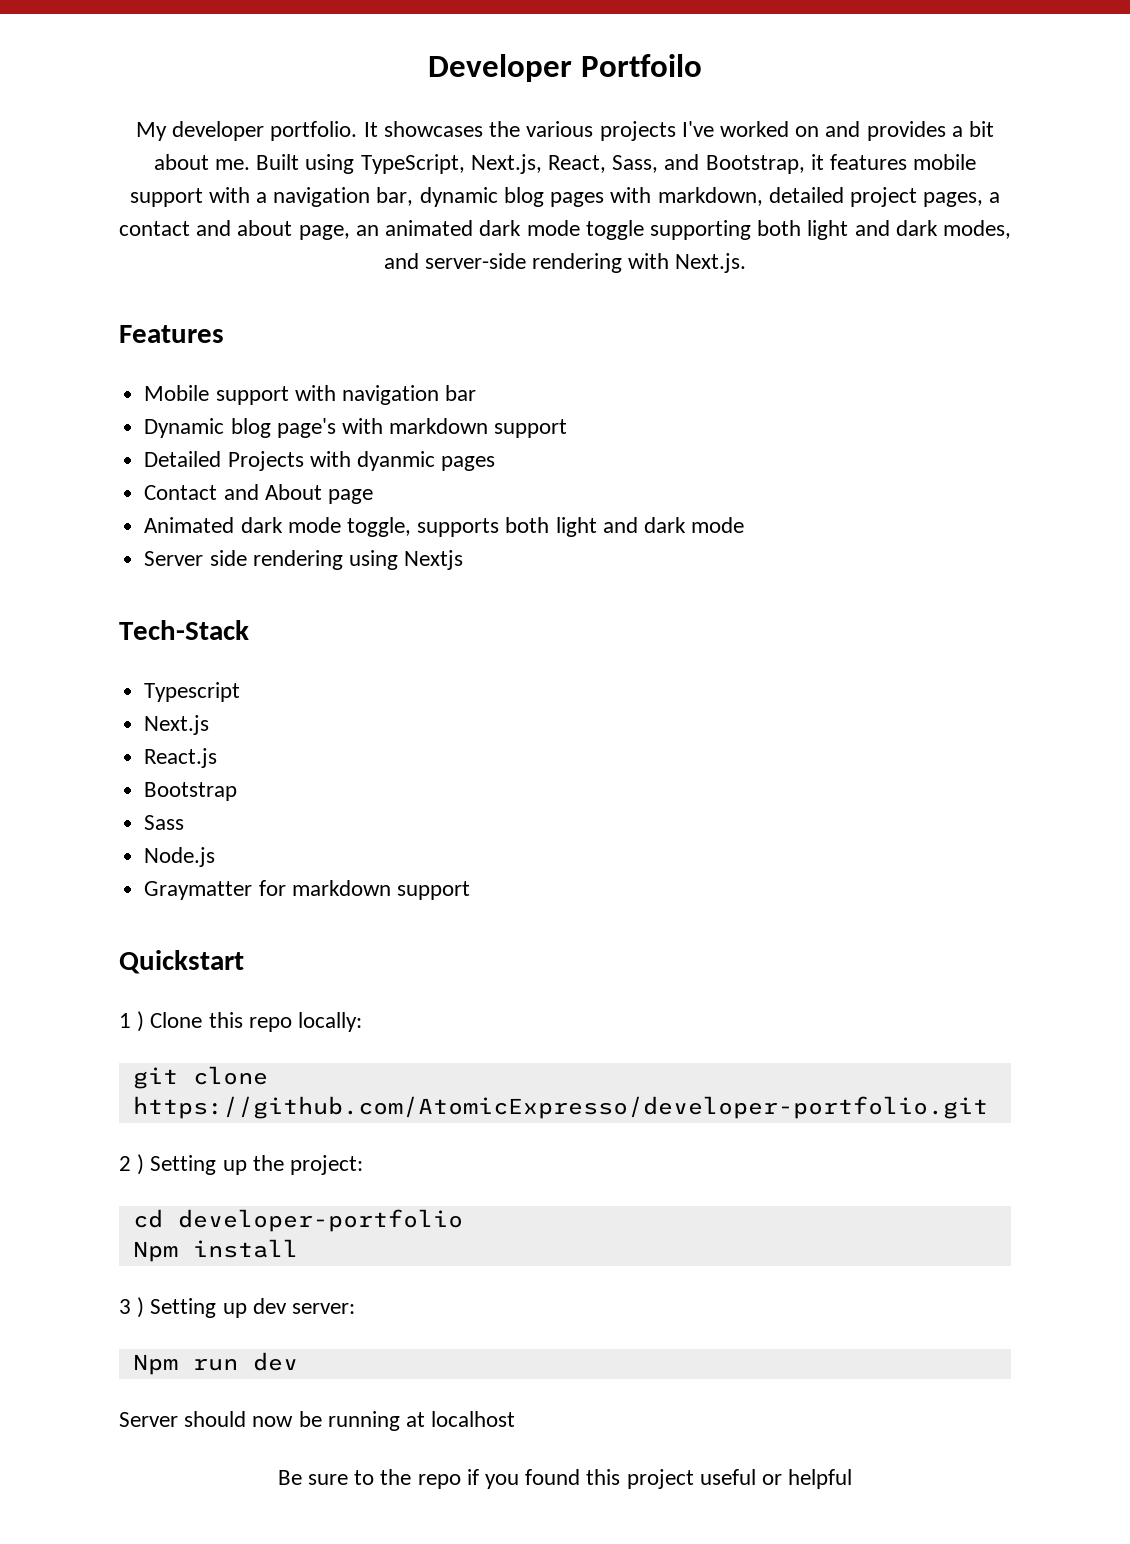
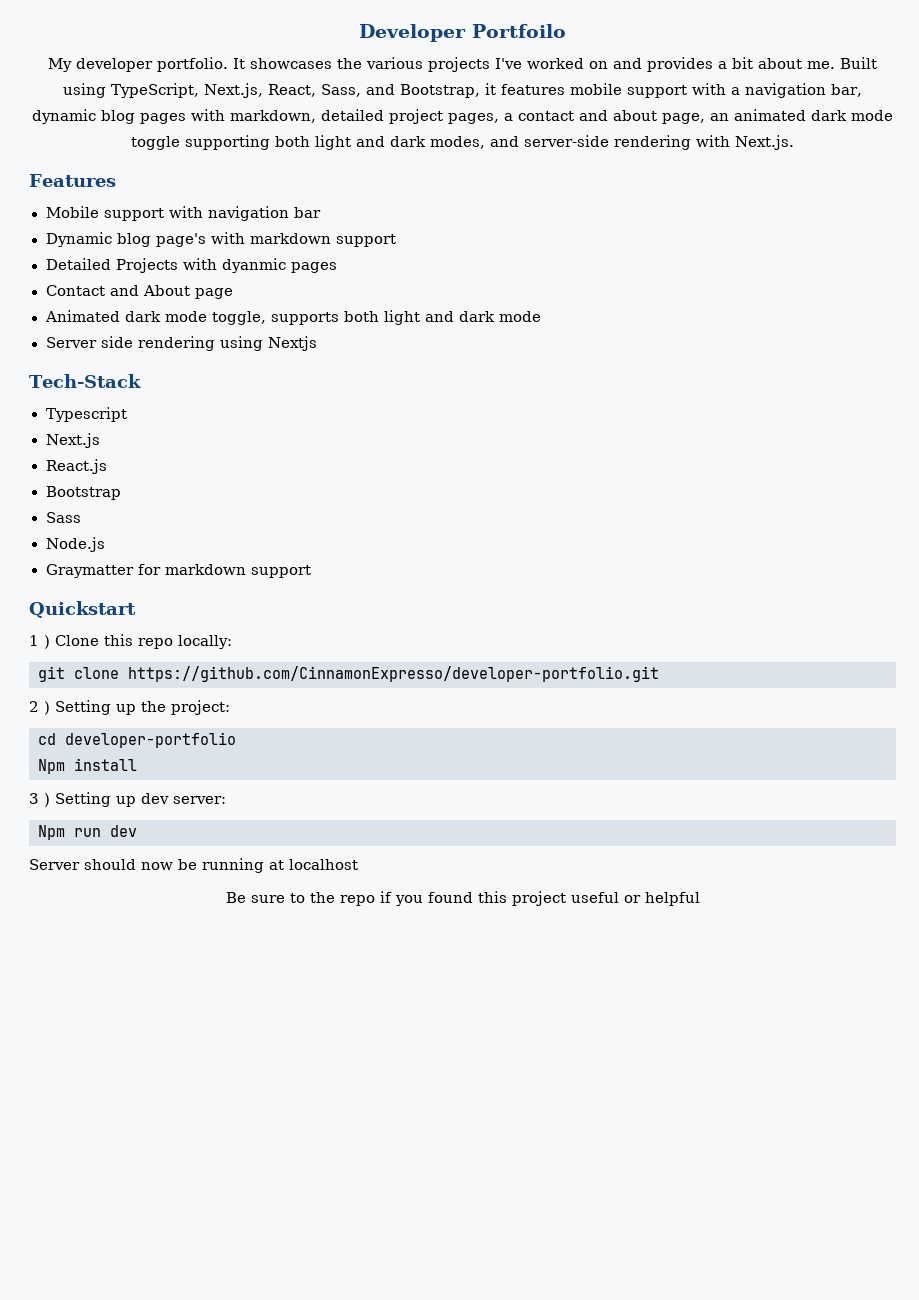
- git clone https://github.com/AtomicExpresso/developer-portfolio.git
+ git clone https://github.com/CinnamonExpresso/developer-portfolio.git

